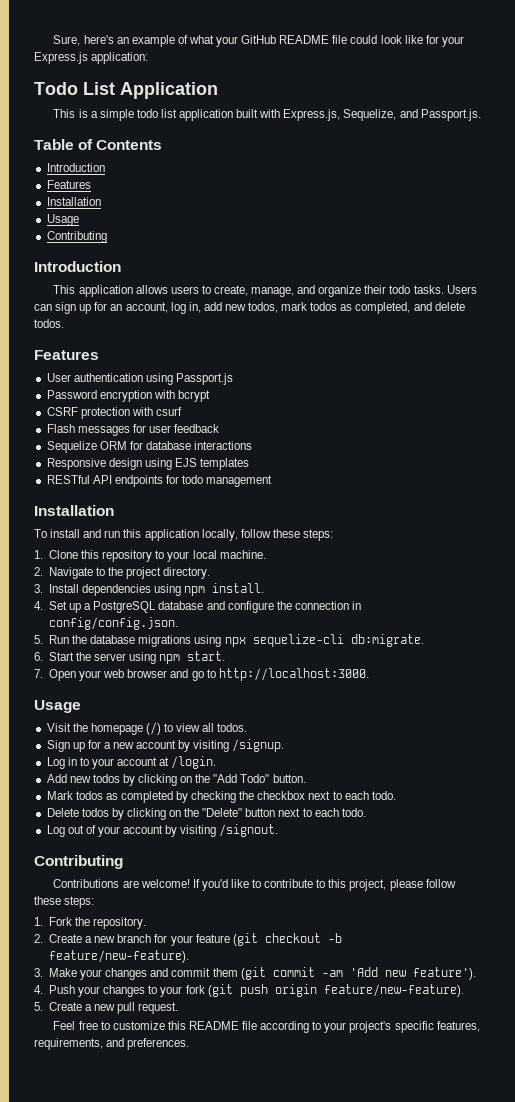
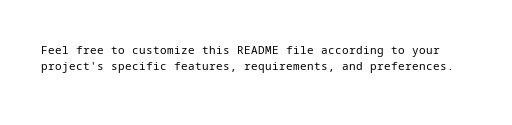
- Sure, here's an example of what your GitHub README file could look like for your Express.js application:
- Todo List Application
- This is a simple todo list application built with Express.js, Sequelize, and Passport.js.
- Table of Contents
- Introduction
- Features
- Installation
- Usage
- Contributing
- Introduction
- This application allows users to create, manage, and organize their todo tasks. Users can sign up for an account, log in, add new todos, mark todos as completed, and delete todos.
- Features
- User authentication using Passport.js
- Password encryption with bcrypt
- CSRF protection with csurf
- Flash messages for user feedback
- Sequelize ORM for database interactions
- Responsive design using EJS templates
- RESTful API endpoints for todo management
- Installation
- To install and run this application locally, follow these steps:
- 1. Clone this repository to your local machine.
- 2. Navigate to the project directory.
- 3. Install dependencies using npm install.
- 4. Set up a PostgreSQL database and configure the connection in config/config.json.
- 5. Run the database migrations using npx sequelize-cli db:migrate.
- 6. Start the server using npm start.
- 7. Open your web browser and go to http://localhost:3000.
- Usage
- Visit the homepage (/) to view all todos.
- Sign up for a new account by visiting /signup.
- Log in to your account at /login.
- Add new todos by clicking on the "Add Todo" button.
- Mark todos as completed by checking the checkbox next to each todo.
- Delete todos by clicking on the "Delete" button next to each todo.
- Log out of your account by visiting /signout.
- Contributing
- Contributions are welcome! If you'd like to contribute to this project, please follow these steps:
- 1. Fork the repository.
- 2. Create a new branch for your feature (git checkout -b feature/new-feature).
- 3. Make your changes and commit them (git commit -am 'Add new feature').
- 4. Push your changes to your fork (git push origin feature/new-feature).
- 5. Create a new pull request.

